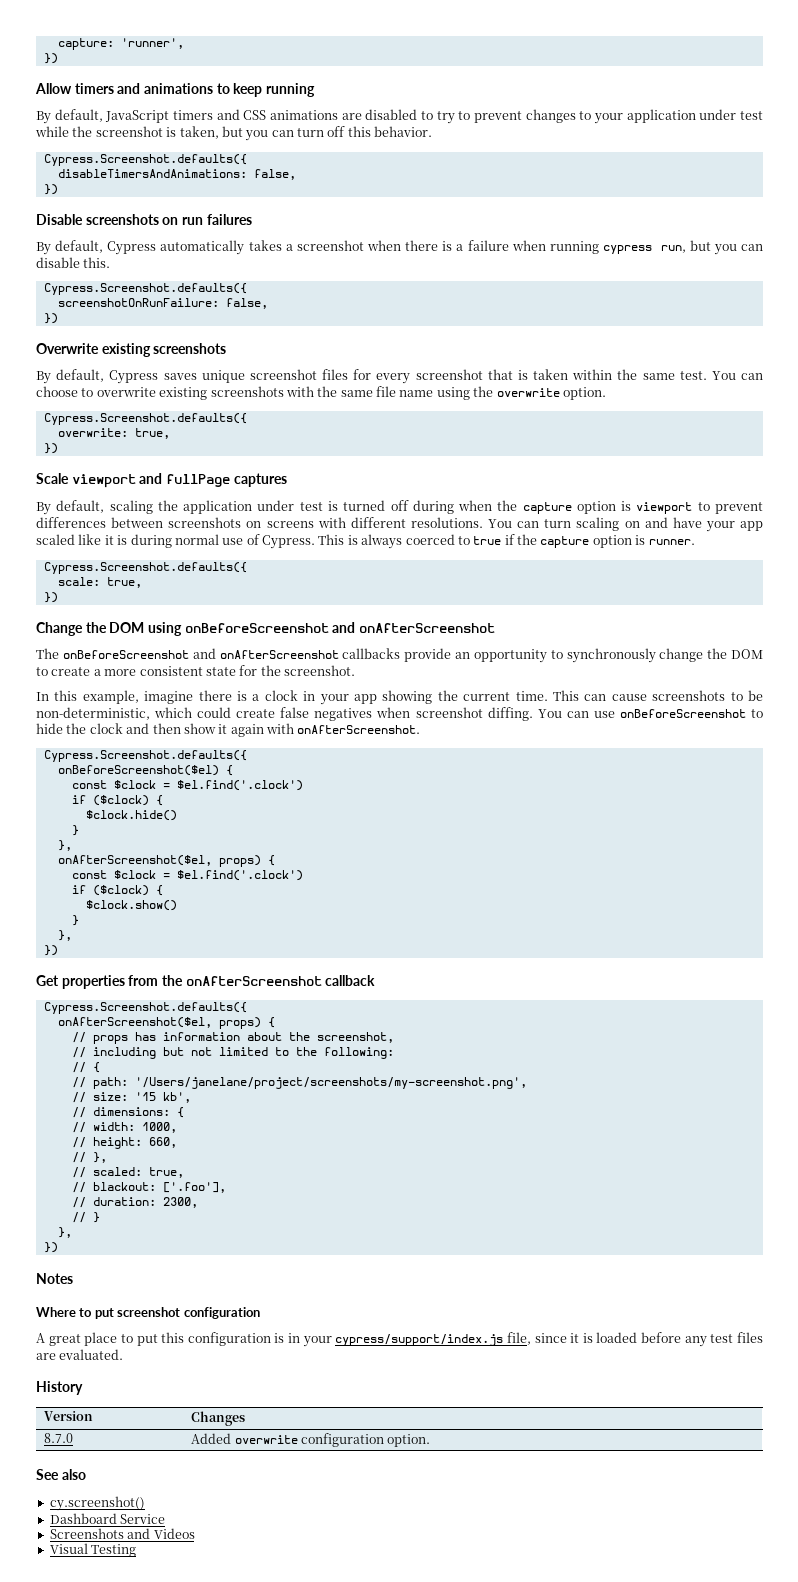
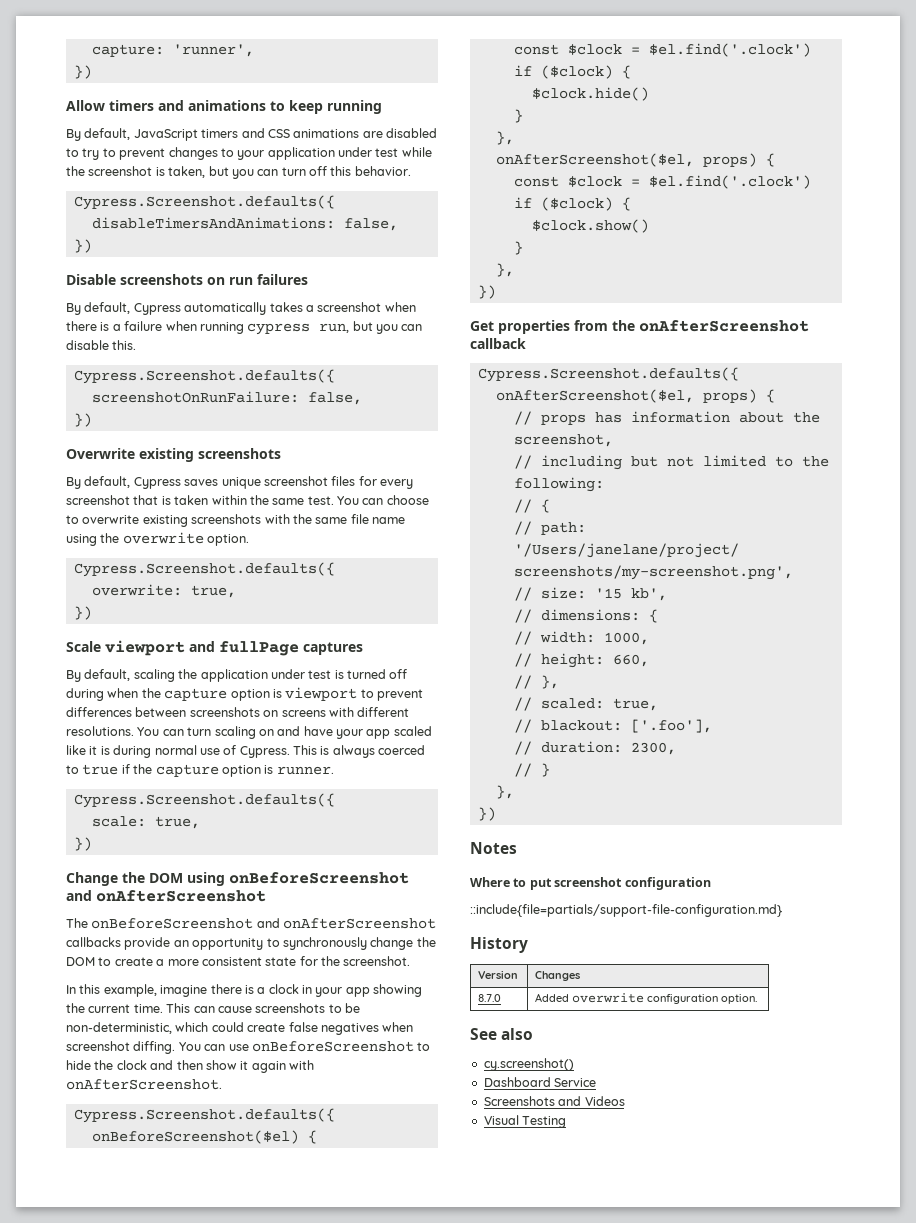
- A great place to put this configuration is in your cypress/support/index.js file, since it is loaded before any test files are evaluated.
+ ::include{file=partials/support-file-configuration.md}

